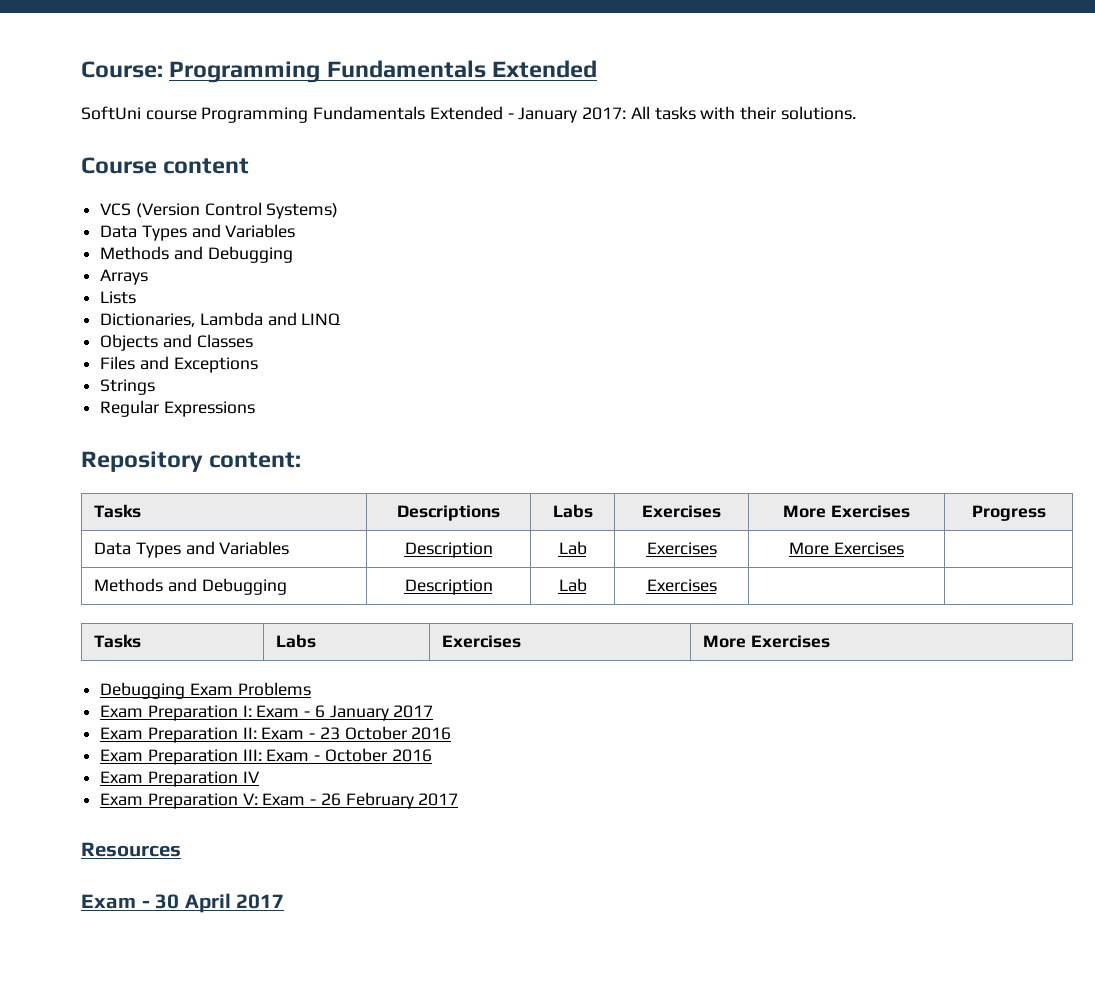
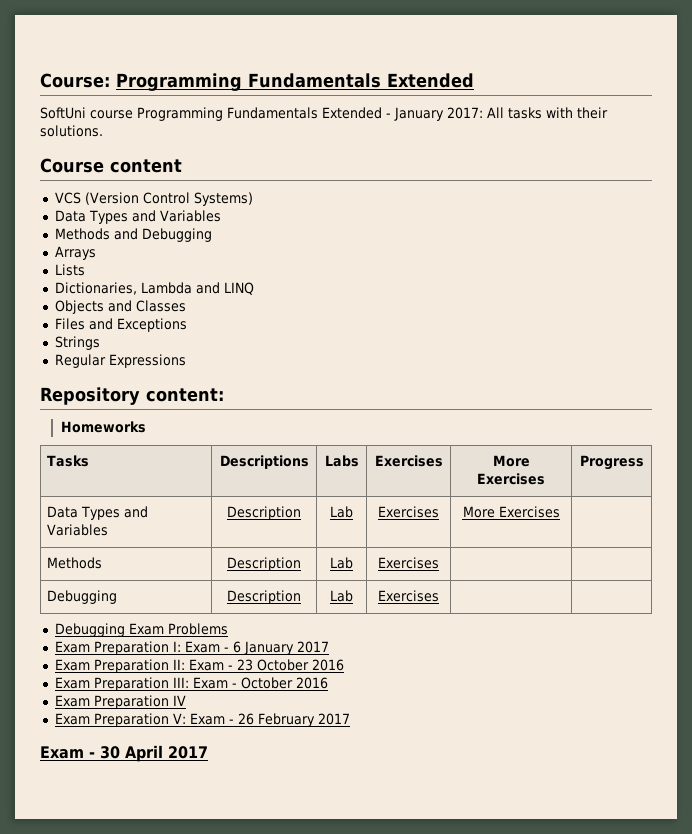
+ Homeworks
- Methods and Debugging | Description | Lab | Exercises | |
+ Methods | Description | Lab | Exercises | |
+ Debugging | Description | Lab | Exercises | |
- Tasks | Labs | Exercises | More Exercises
- Resources

